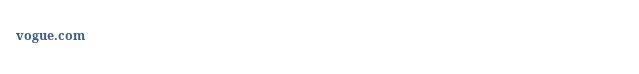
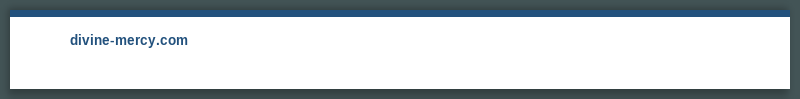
- vogue.com
+ divine-mercy.com

